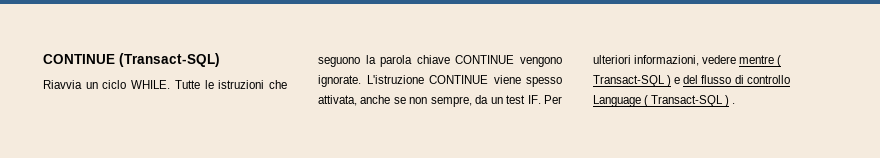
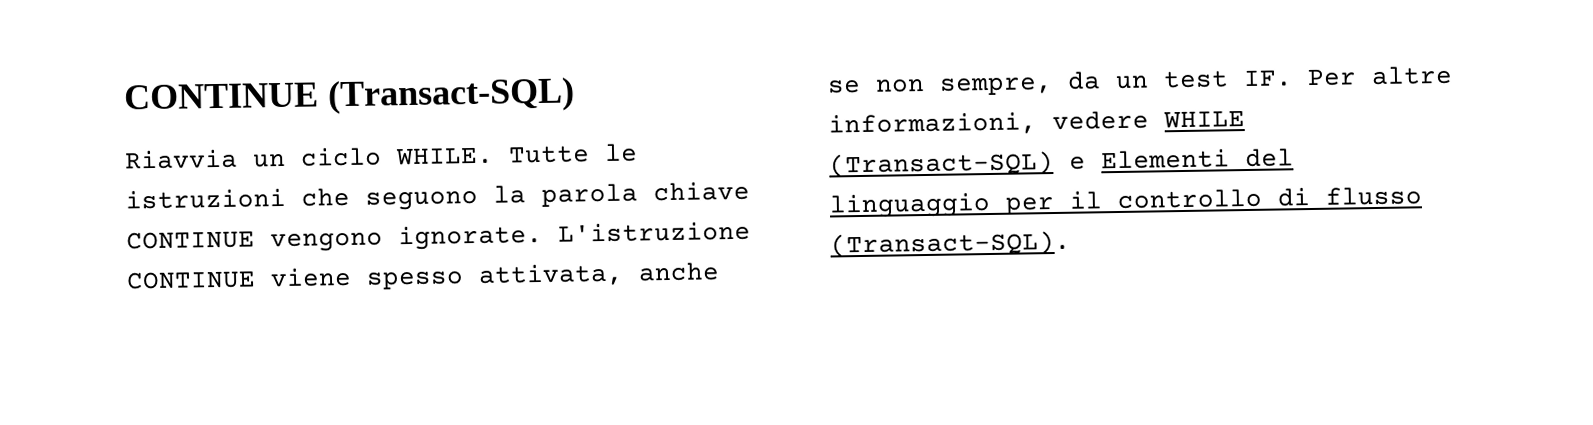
- L'istruzione CONTINUE viene spesso attivata, anche se non sempre, da un test IF. Per ulteriori informazioni, vedere mentre ( Transact-SQL ) e del flusso di controllo Language ( Transact-SQL ) .
+ L'istruzione CONTINUE viene spesso attivata, anche se non sempre, da un test IF. Per altre informazioni, vedere WHILE (Transact-SQL) e Elementi del linguaggio per il controllo di flusso (Transact-SQL).

